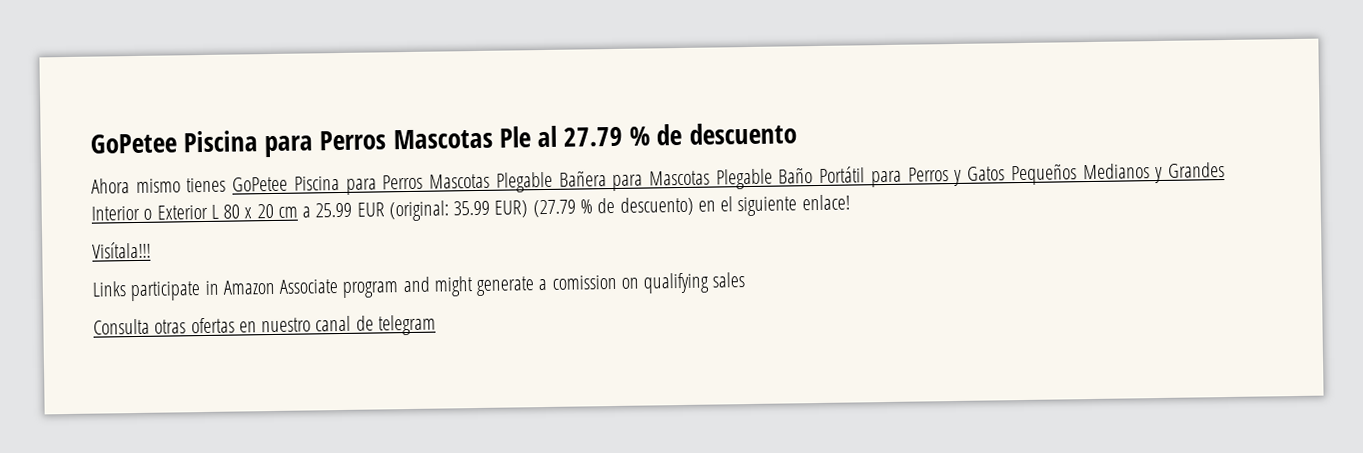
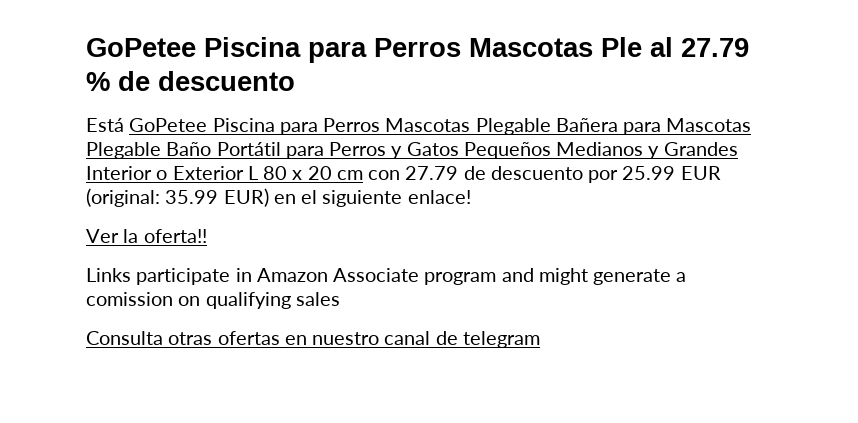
- Ahora mismo tienes GoPetee Piscina para Perros Mascotas Plegable Bañera para Mascotas Plegable Baño Portátil para Perros y Gatos Pequeños Medianos y Grandes Interior o Exterior L 80 x 20 cm a 25.99 EUR (original: 35.99 EUR) (27.79 % de descuento) en el siguiente enlace!
+ Está GoPetee Piscina para Perros Mascotas Plegable Bañera para Mascotas Plegable Baño Portátil para Perros y Gatos Pequeños Medianos y Grandes Interior o Exterior L 80 x 20 cm con 27.79 de descuento por 25.99 EUR (original: 35.99 EUR) en el siguiente enlace!
- Visítala!!!
+ Ver la oferta!!

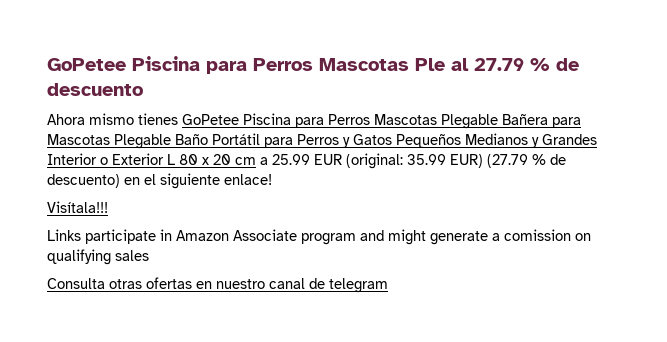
- Está GoPetee Piscina para Perros Mascotas Plegable Bañera para Mascotas Plegable Baño Portátil para Perros y Gatos Pequeños Medianos y Grandes Interior o Exterior L 80 x 20 cm con 27.79 de descuento por 25.99 EUR (original: 35.99 EUR) en el siguiente enlace!
+ Ahora mismo tienes GoPetee Piscina para Perros Mascotas Plegable Bañera para Mascotas Plegable Baño Portátil para Perros y Gatos Pequeños Medianos y Grandes Interior o Exterior L 80 x 20 cm a 25.99 EUR (original: 35.99 EUR) (27.79 % de descuento) en el siguiente enlace!
- Ver la oferta!!
+ Visítala!!!

